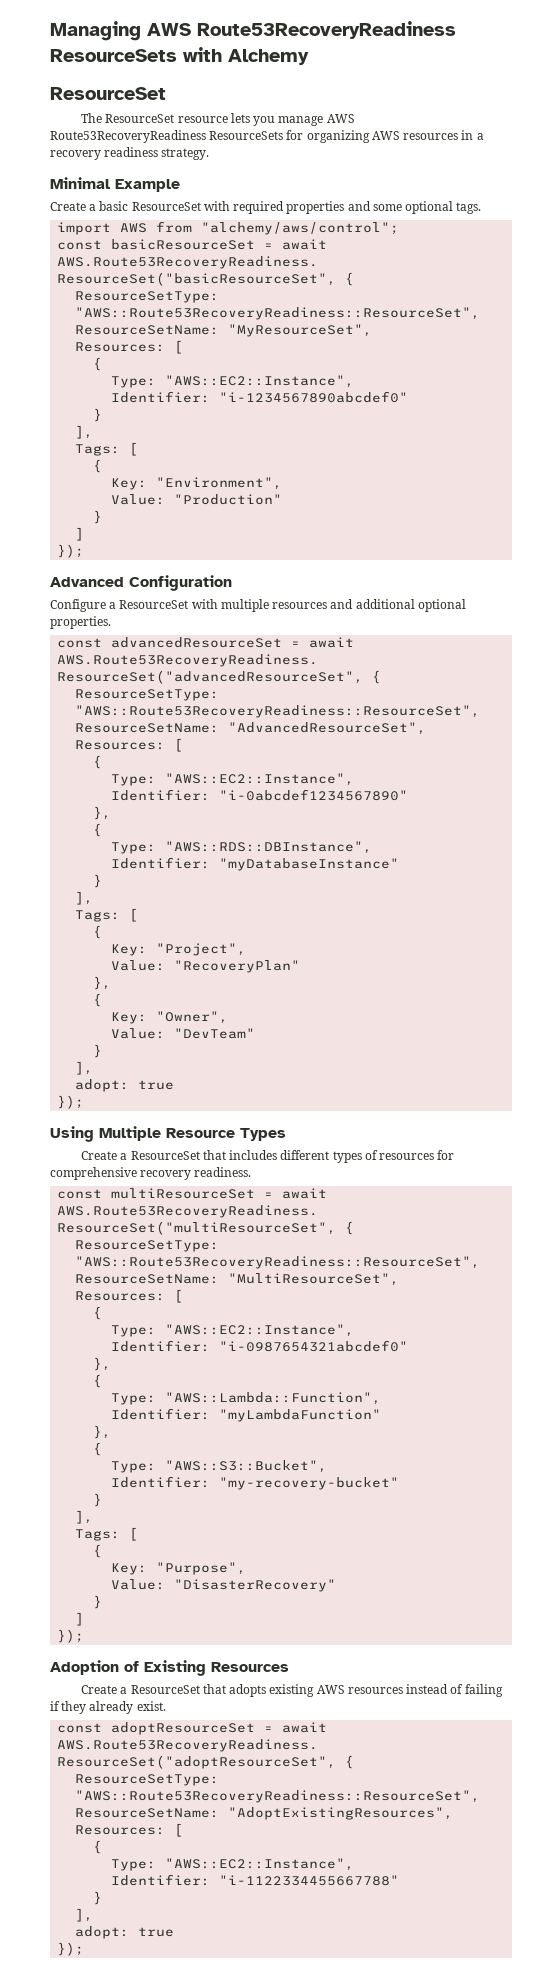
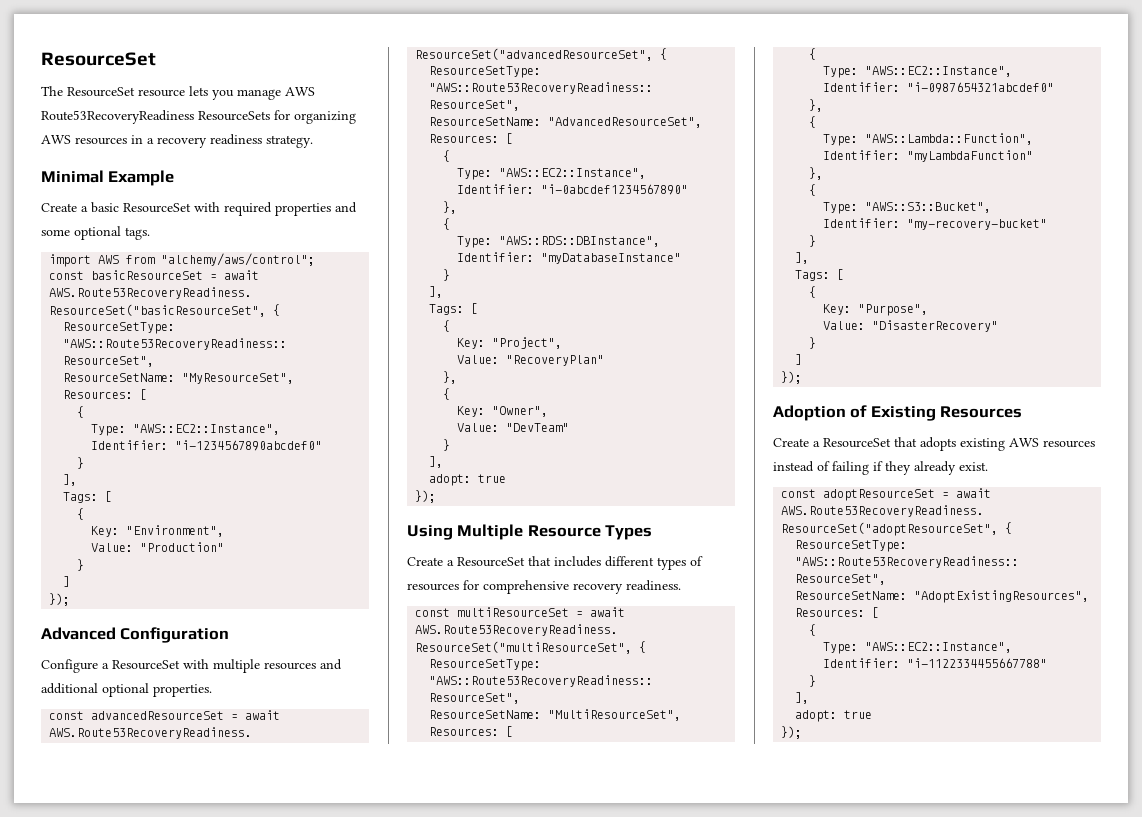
- Managing AWS Route53RecoveryReadiness ResourceSets with Alchemy

